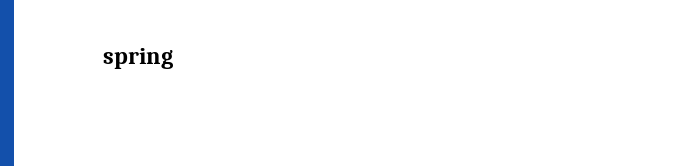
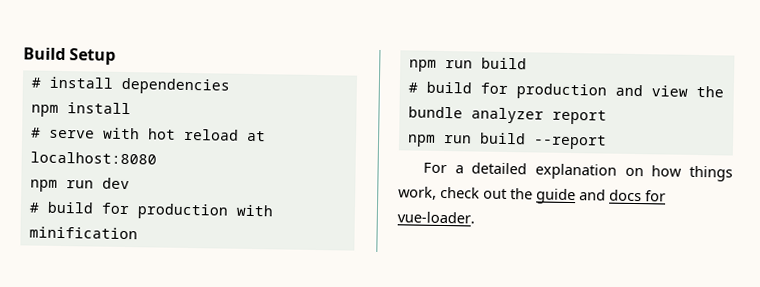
- spring
+ Build Setup
+ # install dependencies
+ npm install
+ # serve with hot reload at localhost:8080
+ npm run dev
+ # build for production with minification
+ npm run build
+ # build for production and view the bundle analyzer report
+ npm run build --report
+ For a detailed explanation on how things work, check out the guide and docs for vue-loader.

